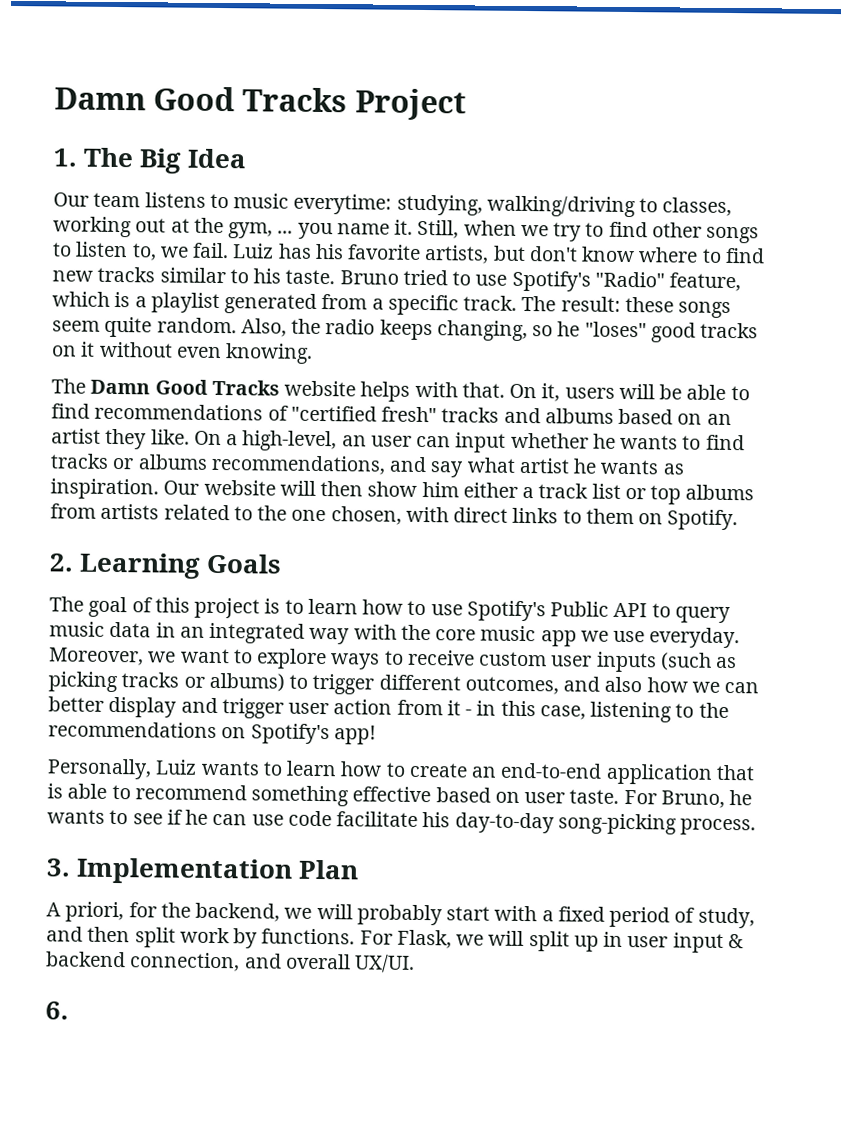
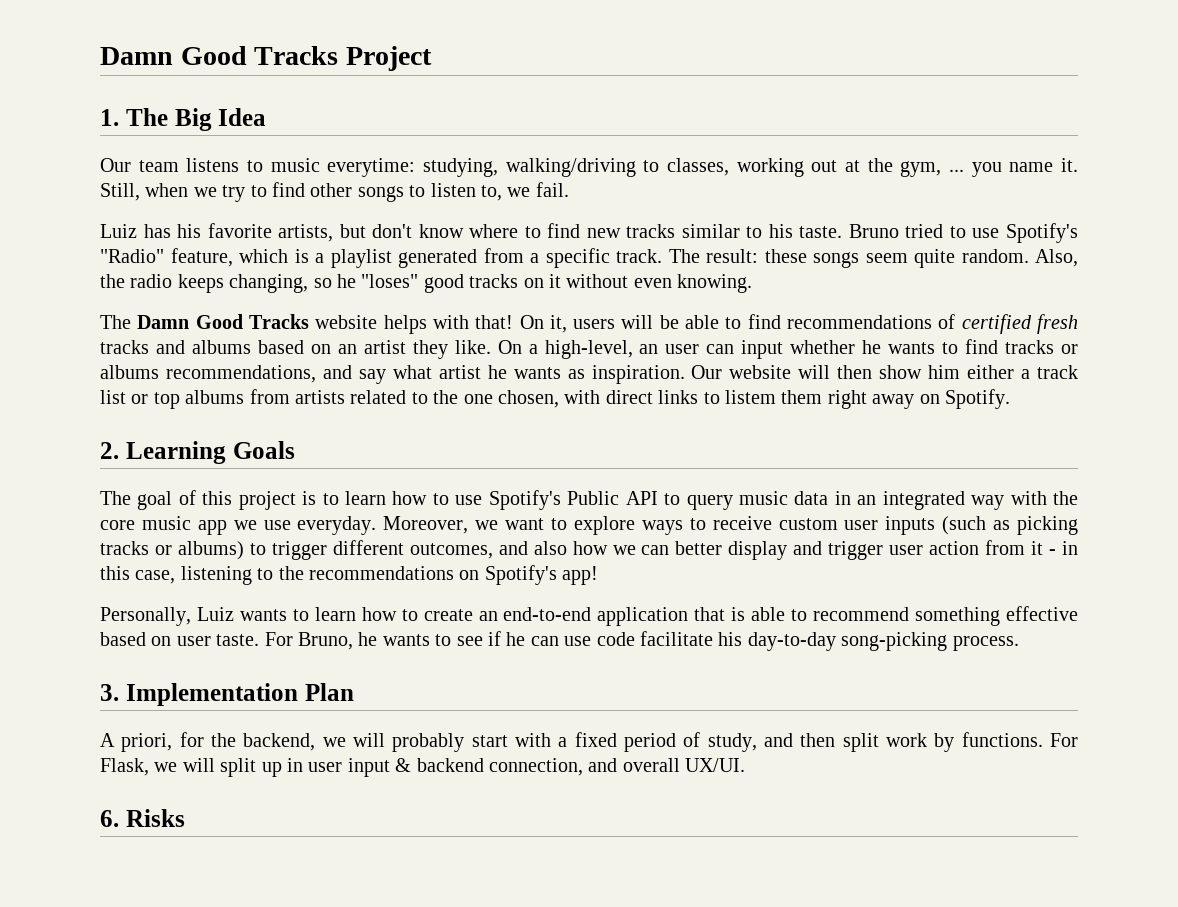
- Still, when we try to find other songs to listen to, we fail. Luiz has his favorite artists, but don't know where to find new tracks similar to his taste.
+ Still, when we try to find other songs to listen to, we fail.
+ Luiz has his favorite artists, but don't know where to find new tracks similar to his taste.
- The Damn Good Tracks website helps with that.
+ The Damn Good Tracks website helps with that!
- On it, users will be able to find recommendations of "certified fresh" tracks and albums based on an artist they like.
+ On it, users will be able to find recommendations of certified fresh tracks and albums based on an artist they like.
- Our website will then show him either a track list or top albums from artists related to the one chosen, with direct links to them on Spotify.
+ Our website will then show him either a track list or top albums from artists related to the one chosen, with direct links to listem them right away on Spotify.
- 6.
+ 6. Risks

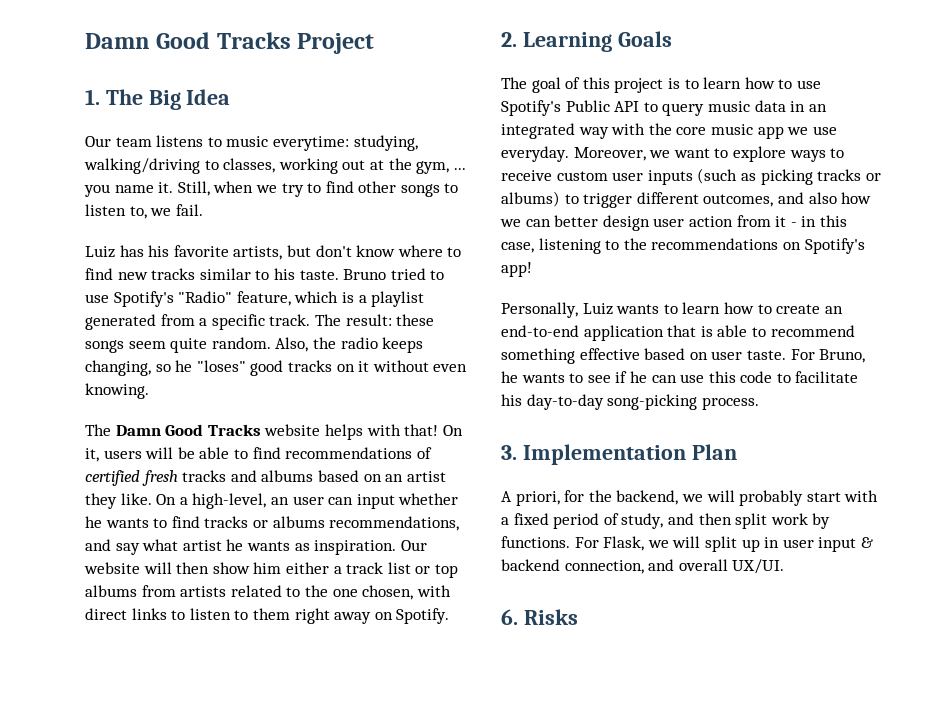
- Our website will then show him either a track list or top albums from artists related to the one chosen, with direct links to listem them right away on Spotify.
+ Our website will then show him either a track list or top albums from artists related to the one chosen, with direct links to listen to them right away on Spotify.
- Moreover, we want to explore ways to receive custom user inputs (such as picking tracks or albums) to trigger different outcomes, and also how we can better display and trigger user action from it - in this case, listening to the recommendations on Spotify's app!
+ Moreover, we want to explore ways to receive custom user inputs (such as picking tracks or albums) to trigger different outcomes, and also how we can better design user action from it - in this case, listening to the recommendations on Spotify's app!
- For Bruno, he wants to see if he can use code facilitate his day-to-day song-picking process.
+ For Bruno, he wants to see if he can use this code to facilitate his day-to-day song-picking process.

